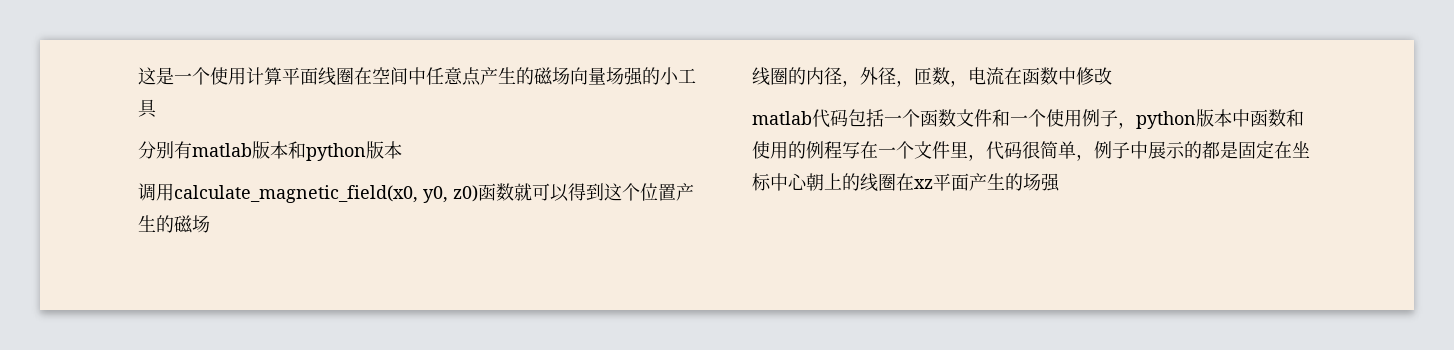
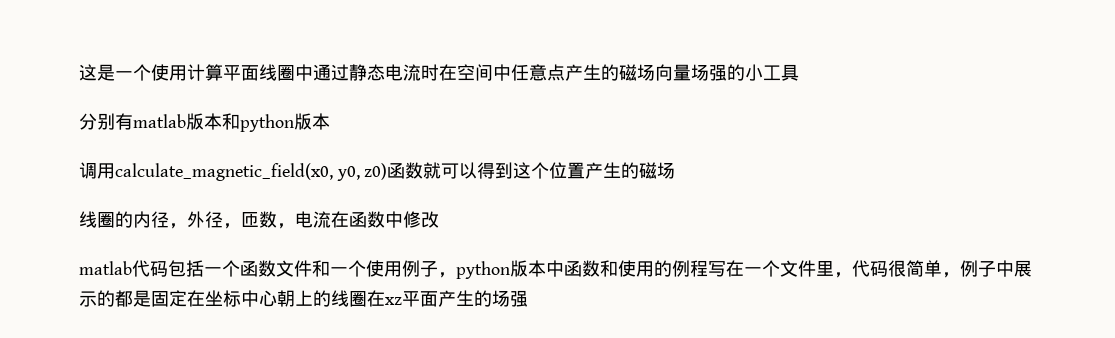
- 这是一个使用计算平面线圈在空间中任意点产生的磁场向量场强的小工具
+ 这是一个使用计算平面线圈中通过静态电流时在空间中任意点产生的磁场向量场强的小工具

